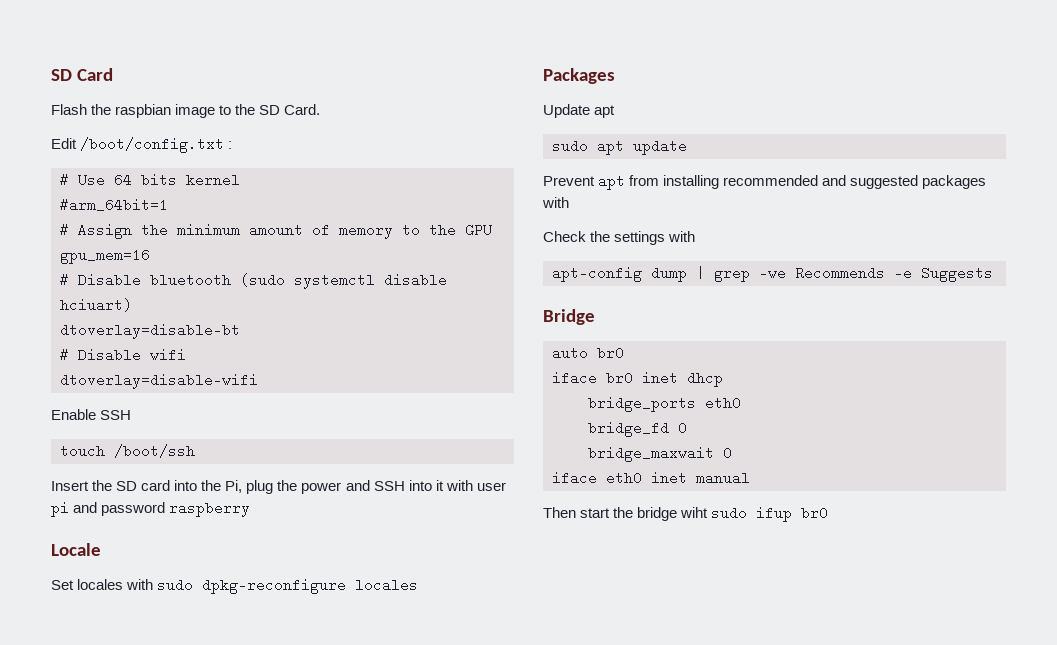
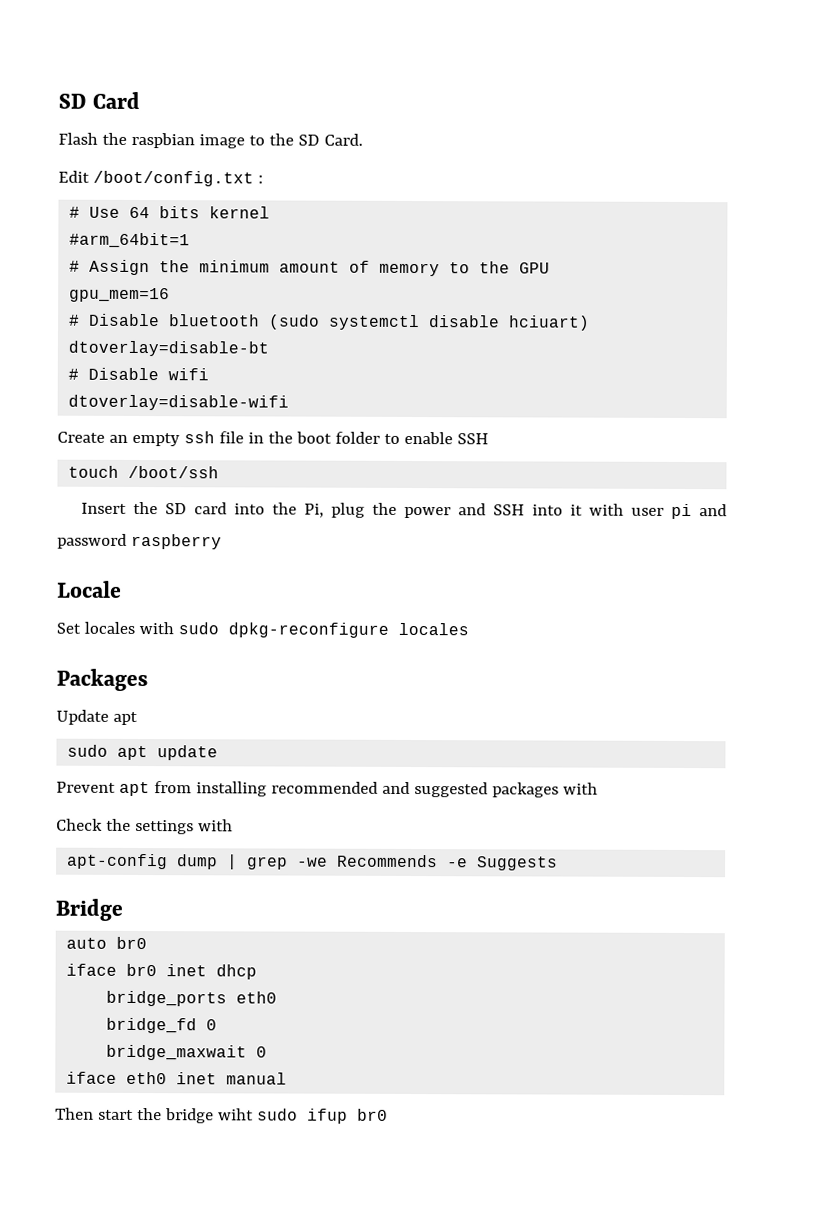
- Enable SSH
+ Create an empty ssh file in the boot folder to enable SSH

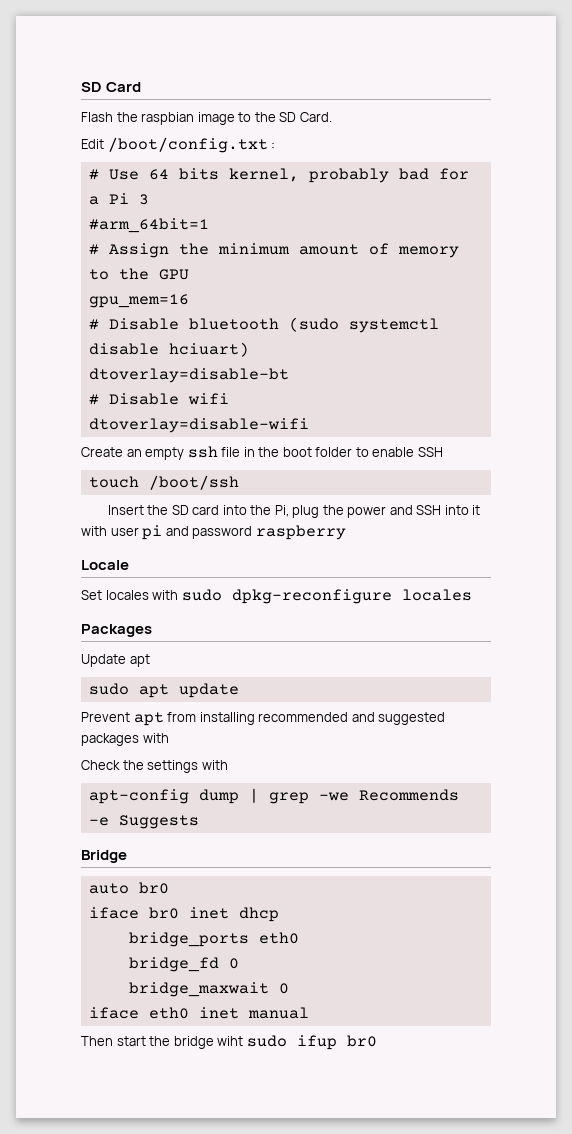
- # Use 64 bits kernel
+ # Use 64 bits kernel, probably bad for a Pi 3

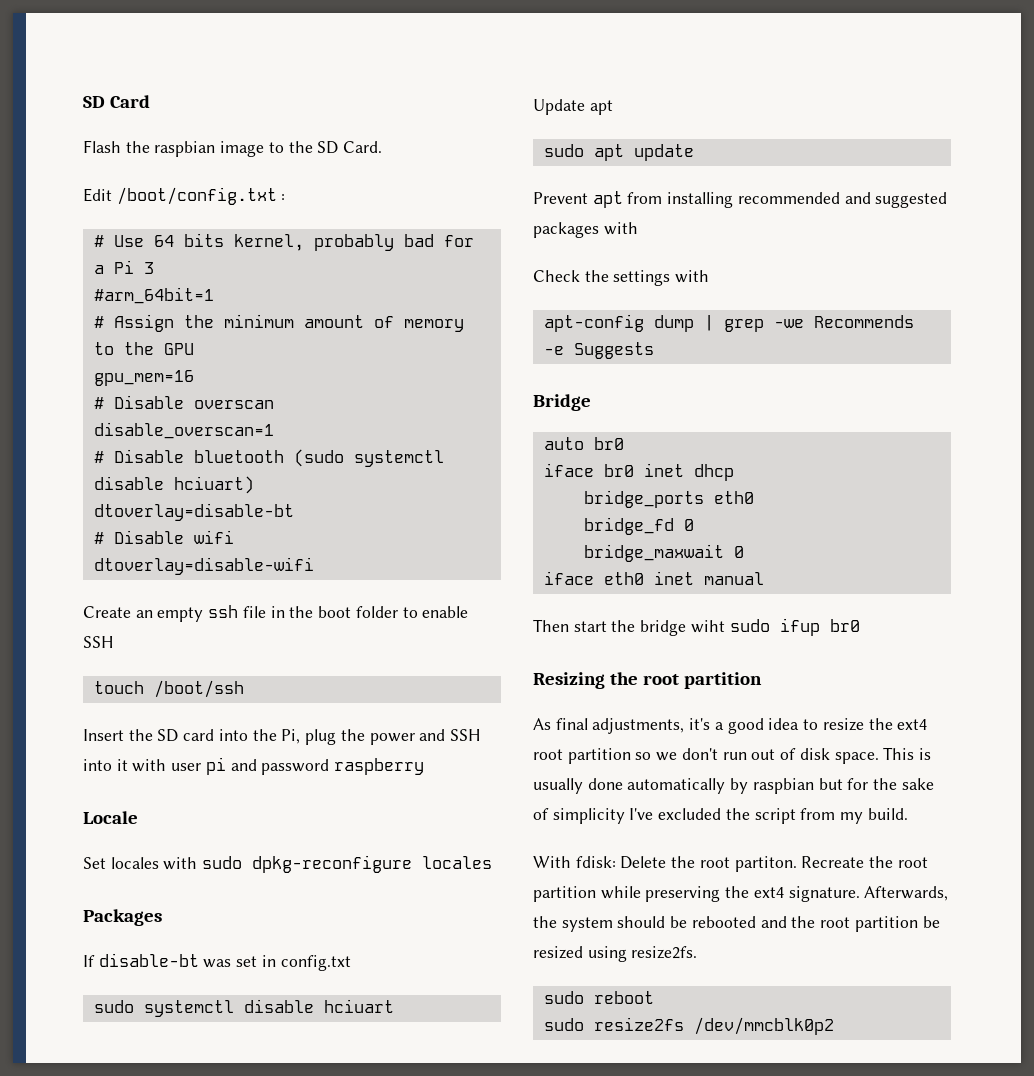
+ # Disable overscan
+ disable_overscan=1
+ If disable-bt was set in config.txt
+ sudo systemctl disable hciuart
+ Resizing the root partition
+ As final adjustments, it's a good idea to resize the ext4 root partition so we don't run out of disk space. This is usually done automatically by raspbian but for the sake of simplicity I've excluded the script from my build.
+ With fdisk: Delete the root partiton. Recreate the root partition while preserving the ext4 signature. Afterwards, the system should be rebooted and the root partition be resized using resize2fs.
+ sudo reboot
+ sudo resize2fs /dev/mmcblk0p2

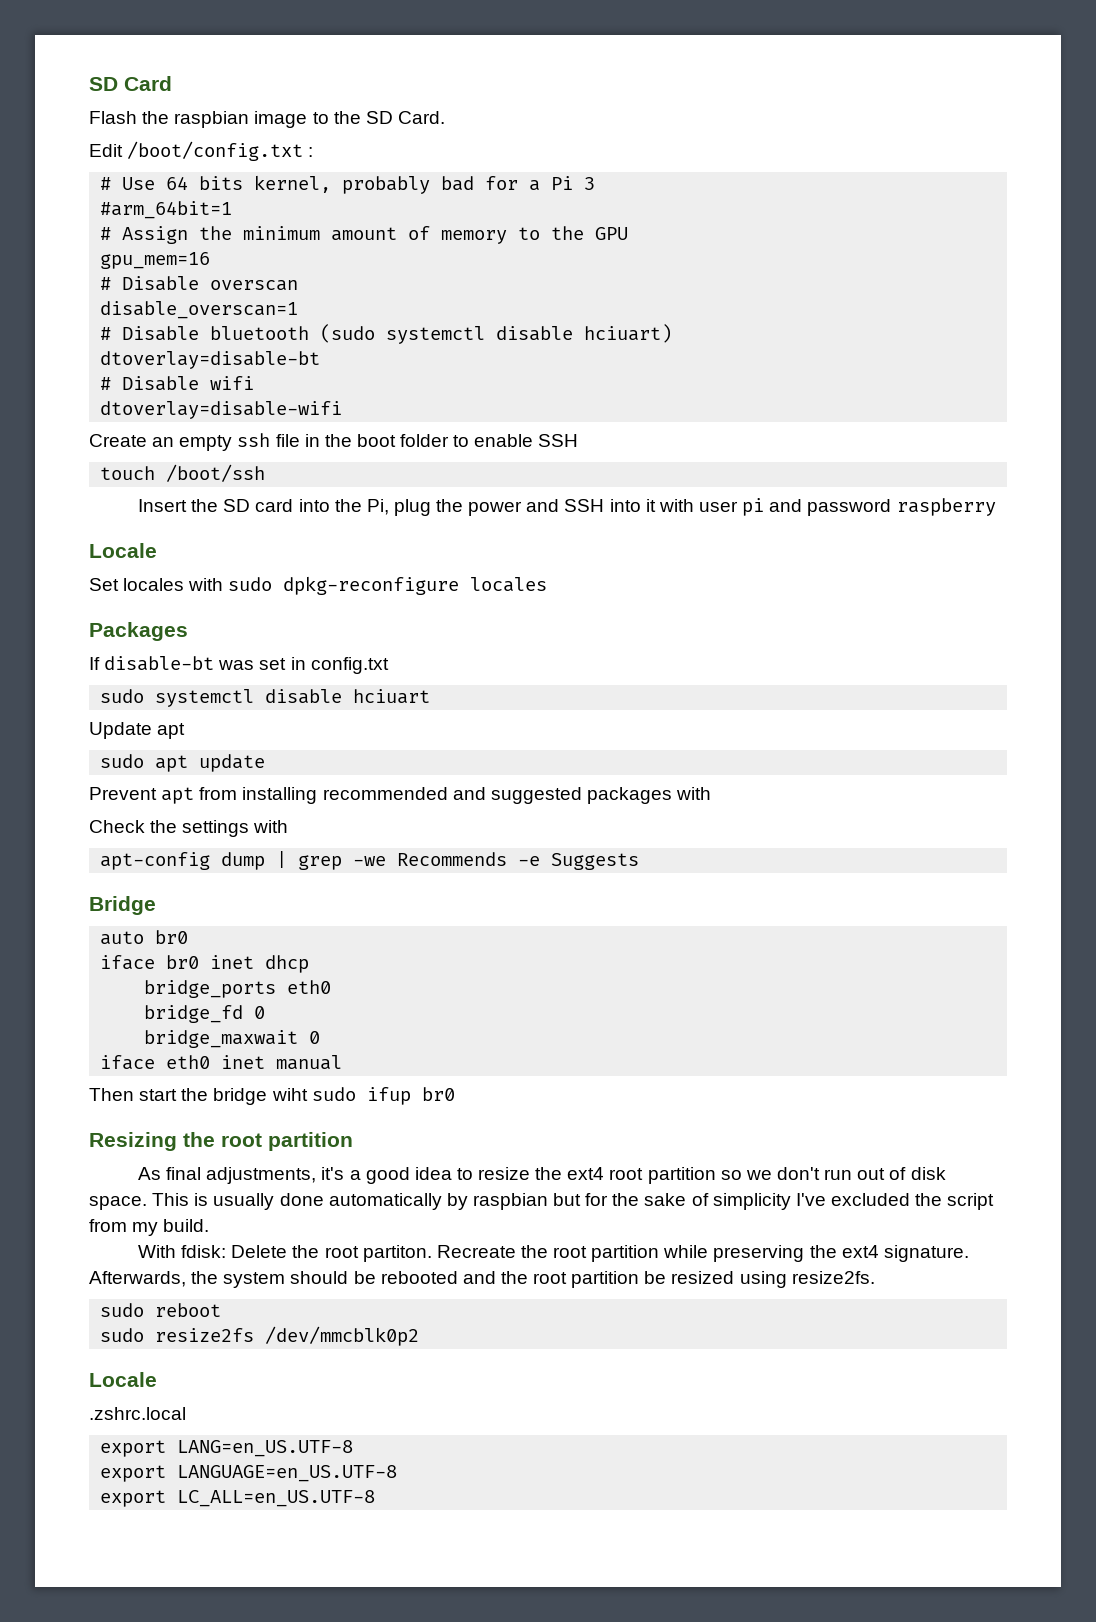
  sudo resize2fs /dev/mmcblk0p2
+ Locale
+ .zshrc.local
+ export LANG=en_US.UTF-8
+ export LANGUAGE=en_US.UTF-8
+ export LC_ALL=en_US.UTF-8

